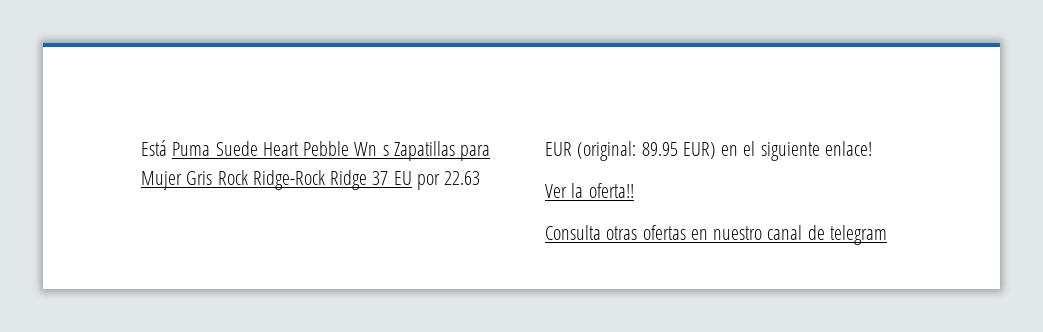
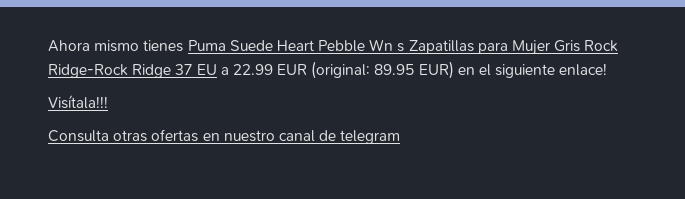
- Está Puma Suede Heart Pebble Wn s Zapatillas para Mujer Gris Rock Ridge-Rock Ridge 37 EU por 22.63 EUR (original: 89.95 EUR) en el siguiente enlace!
+ Ahora mismo tienes Puma Suede Heart Pebble Wn s Zapatillas para Mujer Gris Rock Ridge-Rock Ridge 37 EU a 22.99 EUR (original: 89.95 EUR) en el siguiente enlace!
- Ver la oferta!!
+ Visítala!!!

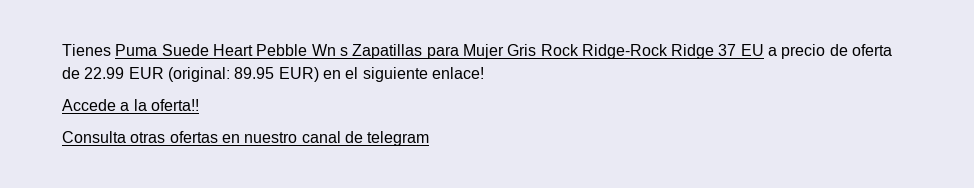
- Ahora mismo tienes Puma Suede Heart Pebble Wn s Zapatillas para Mujer Gris Rock Ridge-Rock Ridge 37 EU a 22.99 EUR (original: 89.95 EUR) en el siguiente enlace!
+ Tienes Puma Suede Heart Pebble Wn s Zapatillas para Mujer Gris Rock Ridge-Rock Ridge 37 EU a precio de oferta de 22.99 EUR (original: 89.95 EUR) en el siguiente enlace!
- Visítala!!!
+ Accede a la oferta!!

